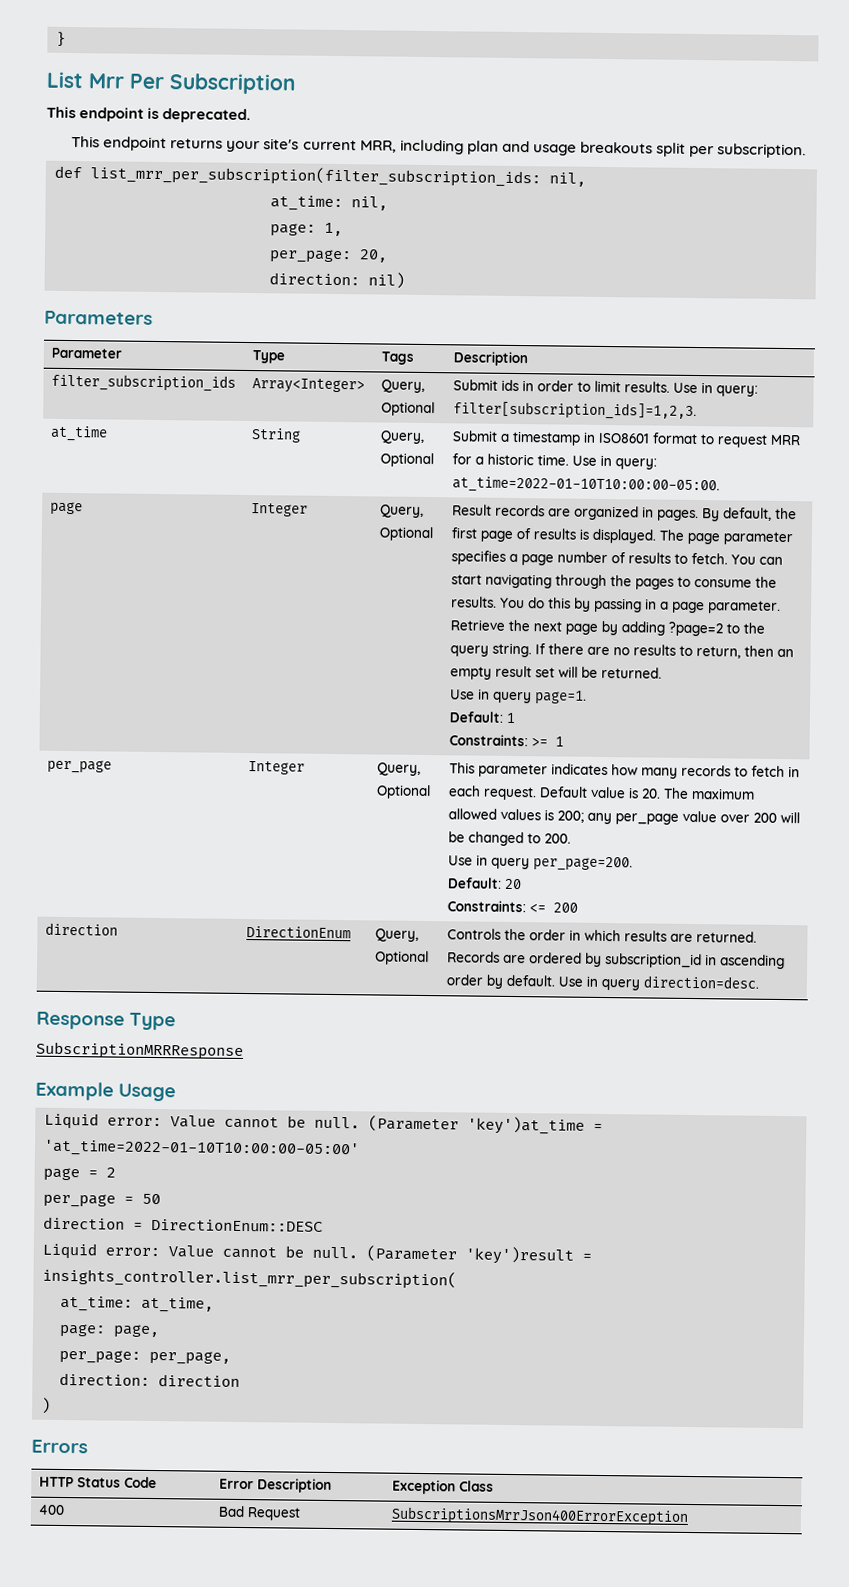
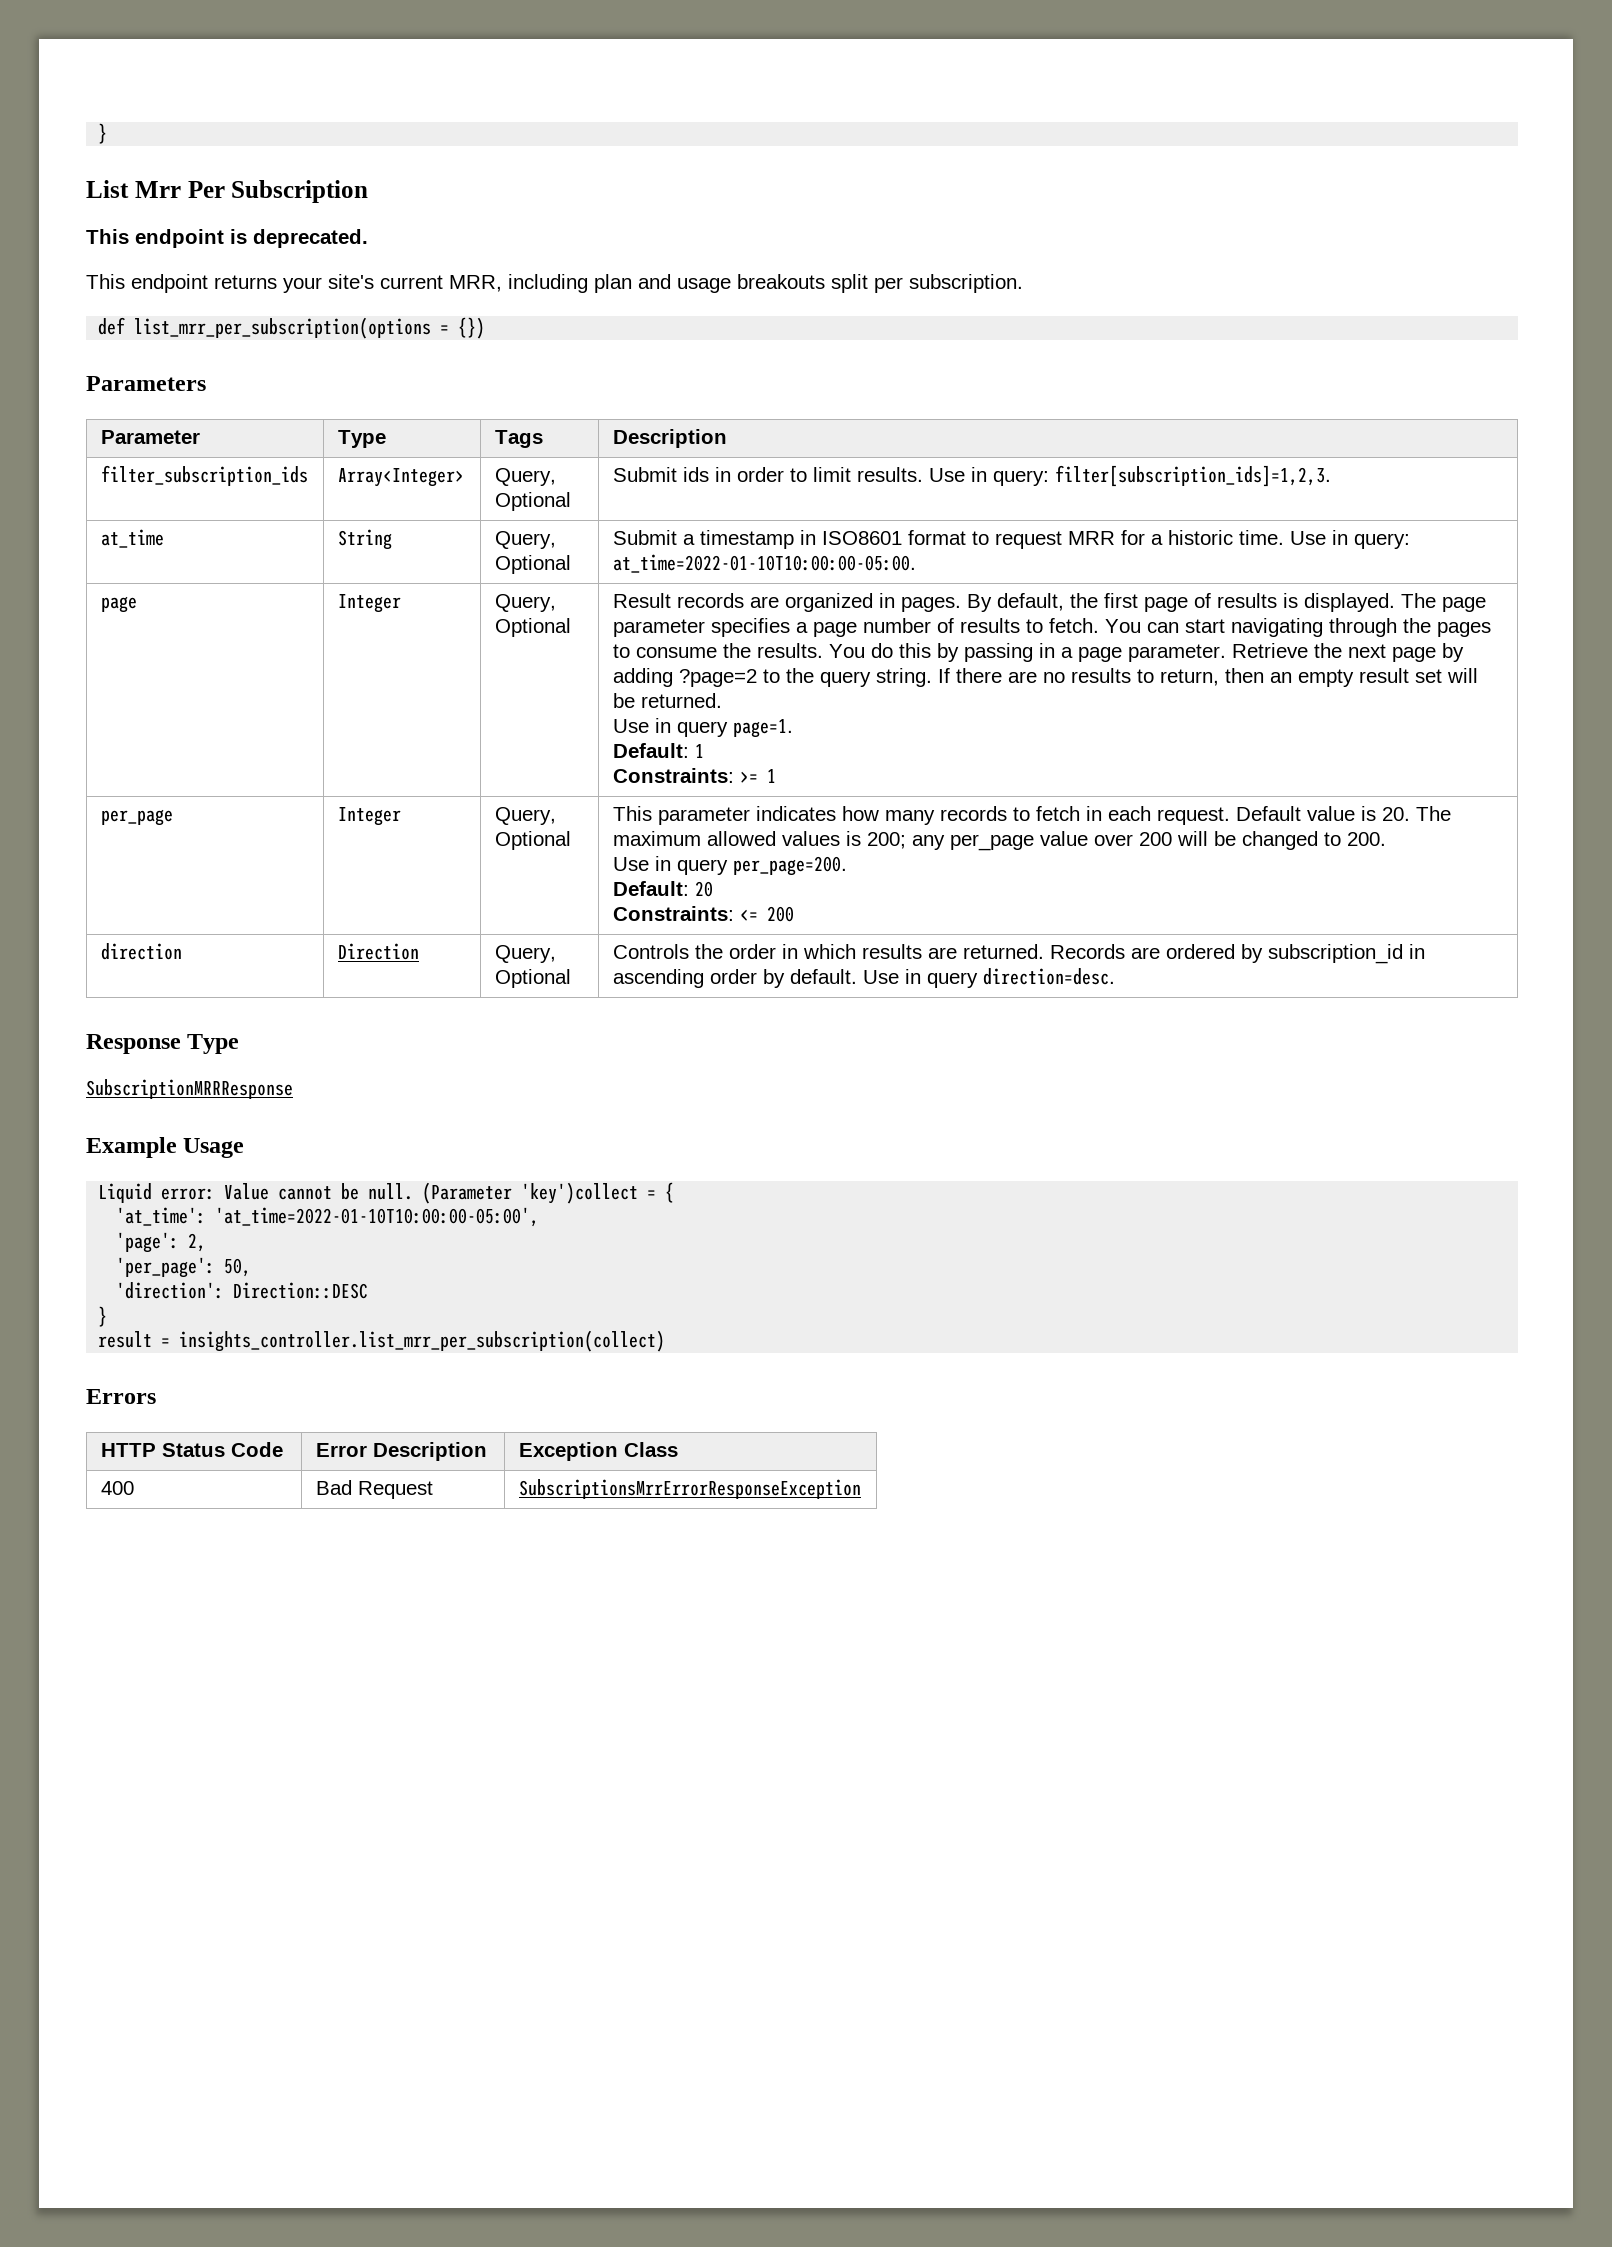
- def list_mrr_per_subscription(filter_subscription_ids: nil,
- at_time: nil,
- page: 1,
- per_page: 20,
- direction: nil)
+ def list_mrr_per_subscription(options = {})
- direction | DirectionEnum | Query, Optional | Controls the order in which results are returned. Records are ordered by subscription_id in ascending order by default. Use in query direction=desc.
+ direction | Direction | Query, Optional | Controls the order in which results are returned. Records are ordered by subscription_id in ascending order by default. Use in query direction=desc.
- (Parameter 'key')at_time = 'at_time=2022-01-10T10:00:00-05:00'
- page = 2
- per_page = 50
- direction = DirectionEnum::DESC
- Liquid error: Value cannot be null. (Parameter 'key')result = insights_controller.list_mrr_per_subscription(
- at_time: at_time,
- page: page,
- per_page: per_page,
- direction: direction
- )
+ (Parameter 'key')collect = {
+ 'at_time': 'at_time=2022-01-10T10:00:00-05:00',
+ 'page': 2,
+ 'per_page': 50,
+ 'direction': Direction::DESC
+ }
+ result = insights_controller.list_mrr_per_subscription(collect)
- 400 | Bad Request | SubscriptionsMrrJson400ErrorException
+ 400 | Bad Request | SubscriptionsMrrErrorResponseException

